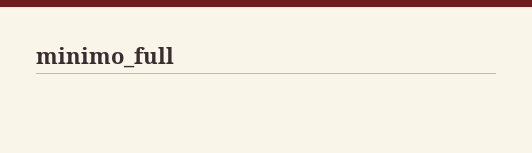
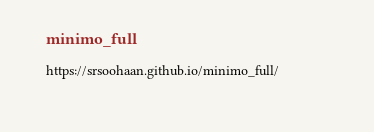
+ https://srsoohaan.github.io/minimo_full/

